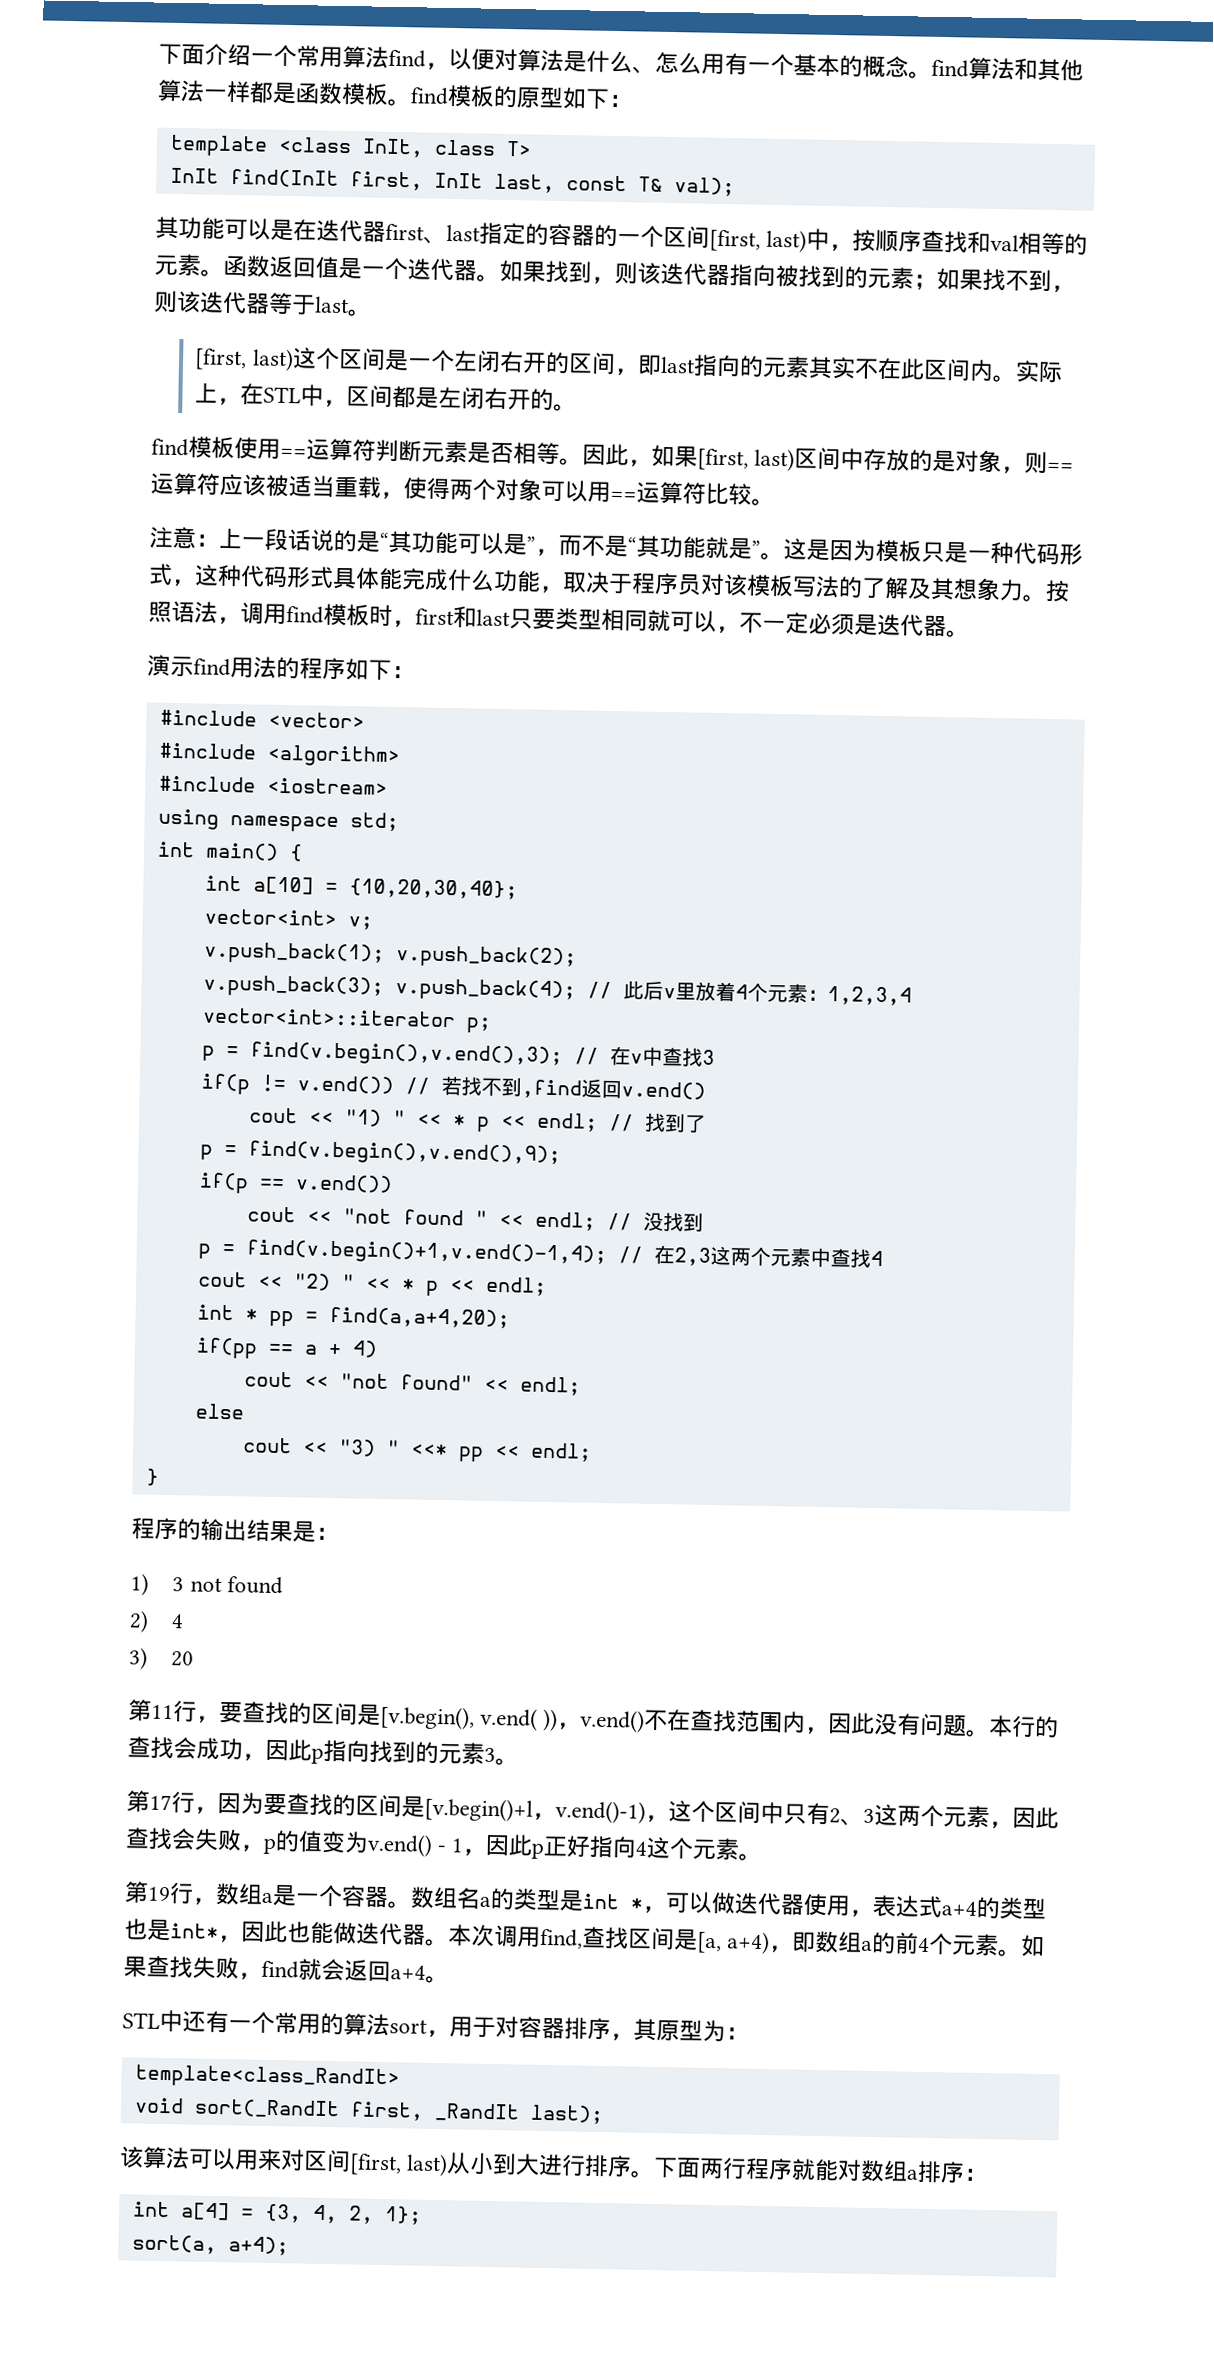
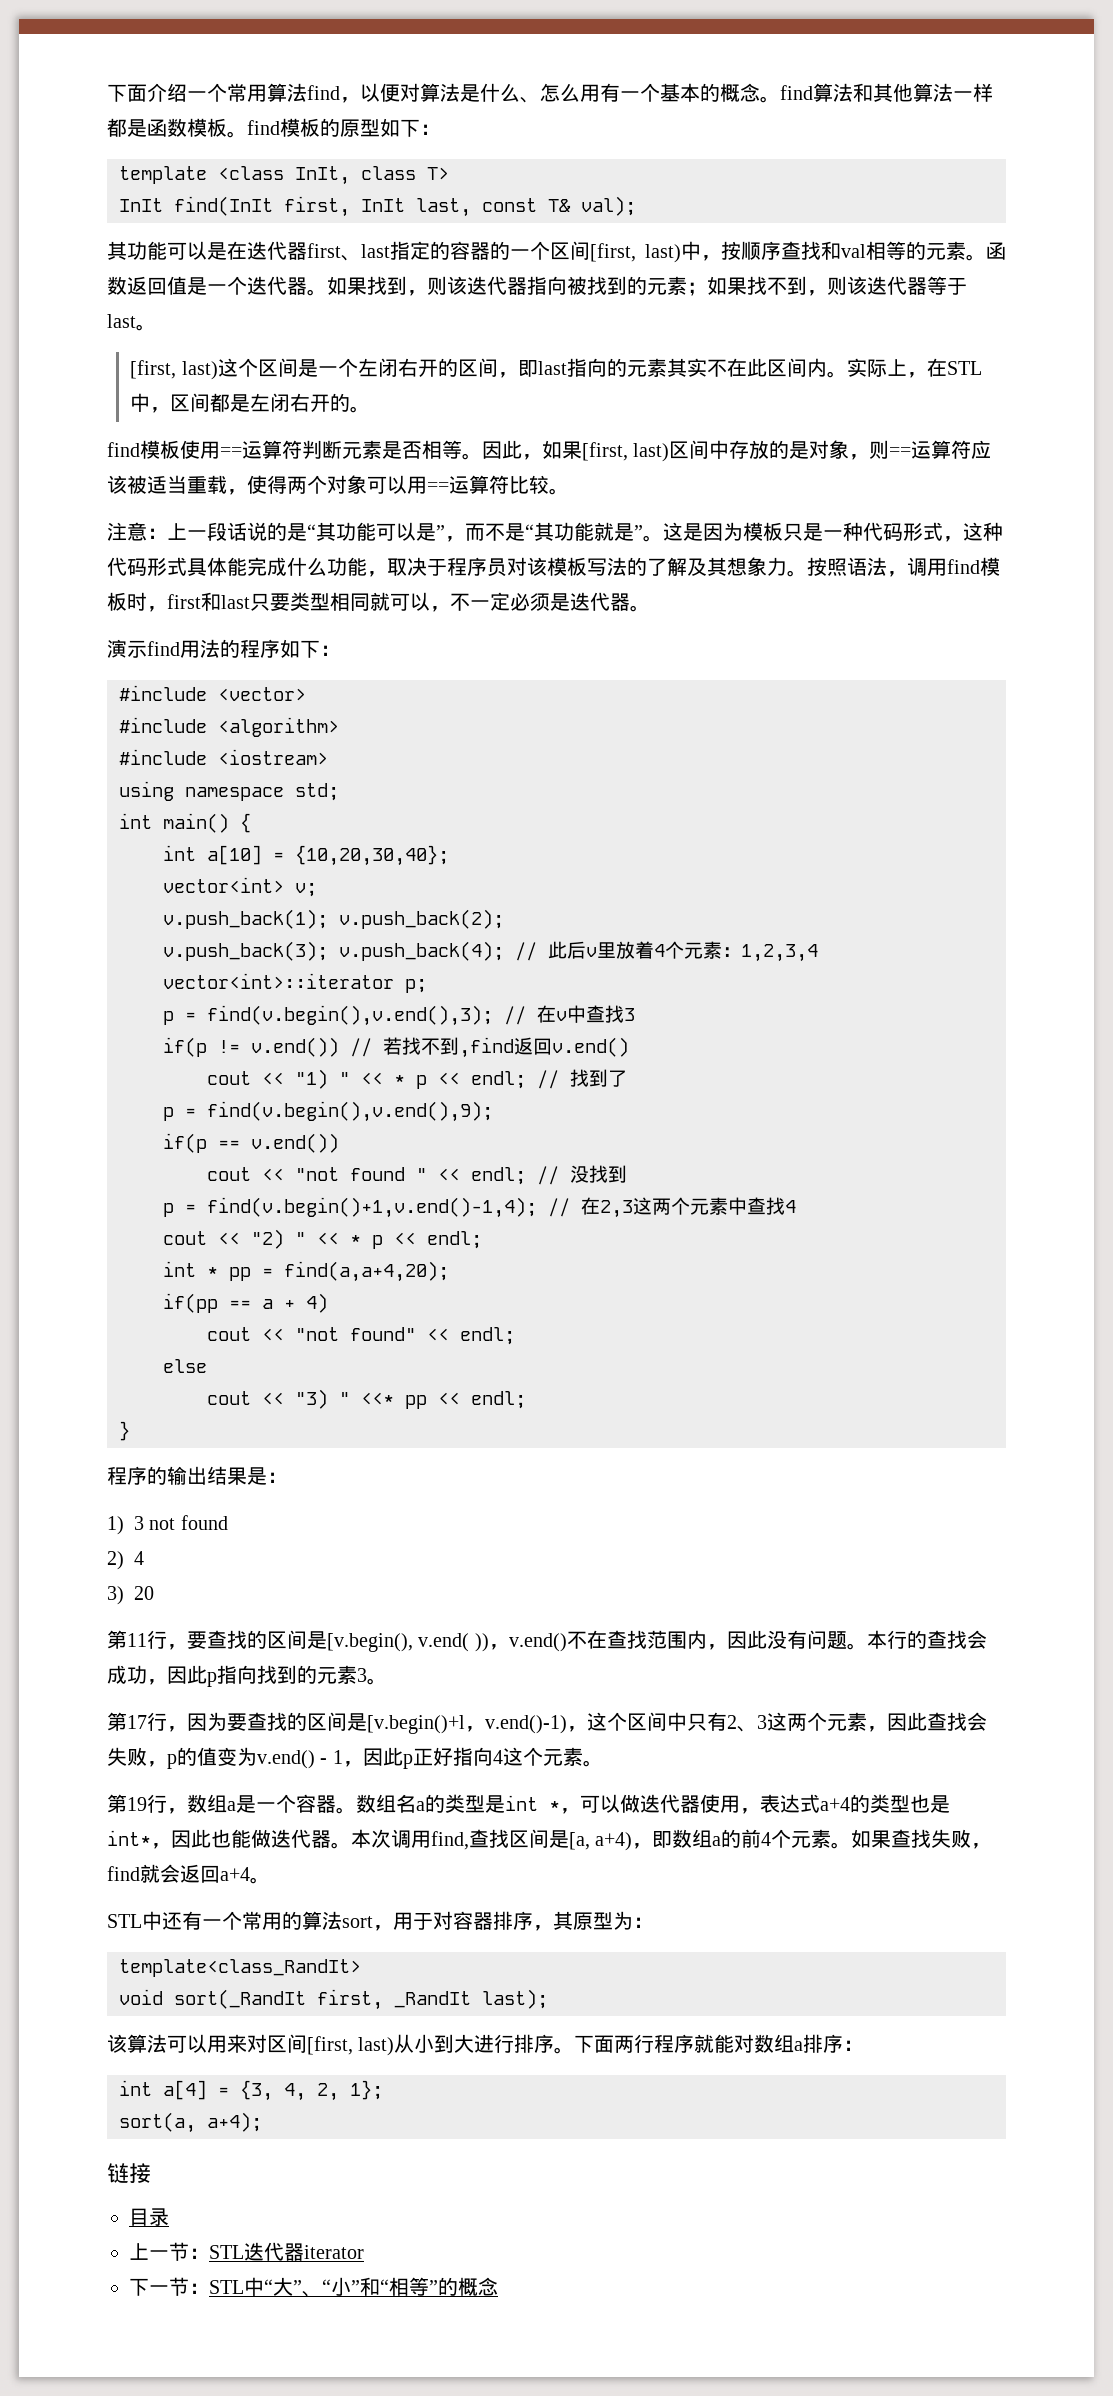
+ 链接
+ 目录
+ 上一节：STL迭代器iterator
+ 下一节：STL中“大”、“小”和“相等”的概念

